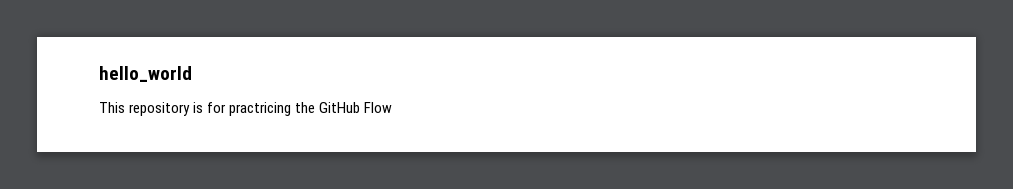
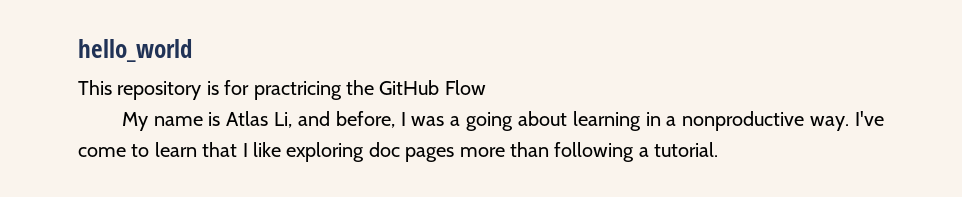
+ My name is Atlas Li, and before, I was a going about learning in a nonproductive way. I've come to learn that I like exploring doc pages more than following a tutorial.

